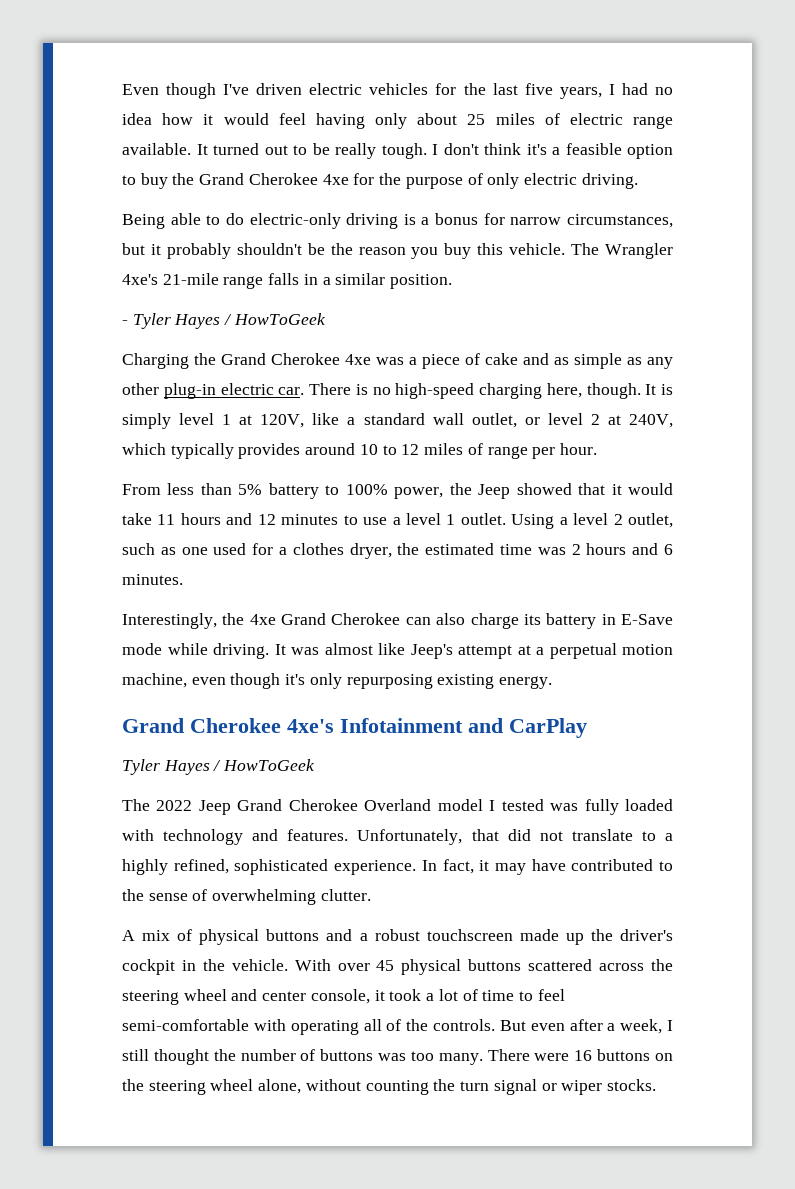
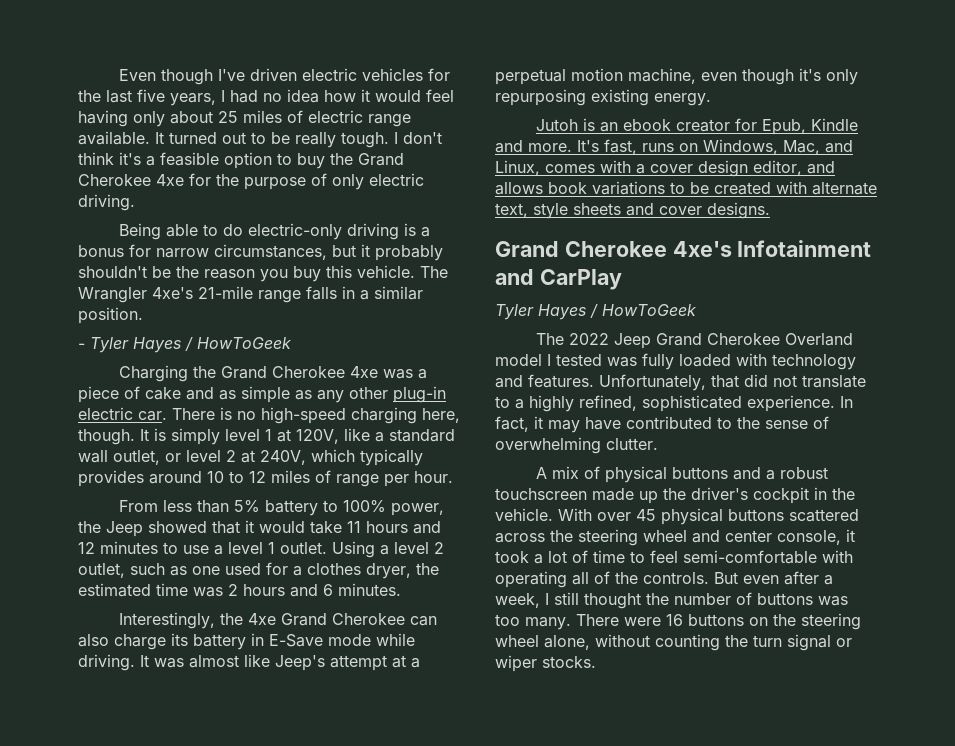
+ Jutoh is an ebook creator for Epub, Kindle and more. It's fast, runs on Windows, Mac, and Linux, comes with a cover design editor, and allows book variations to be created with alternate text, style sheets and cover designs.

